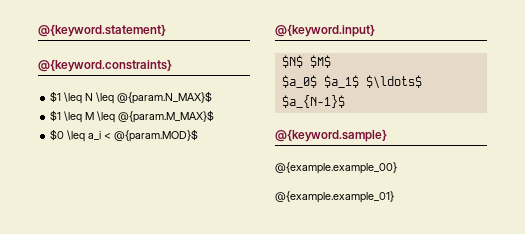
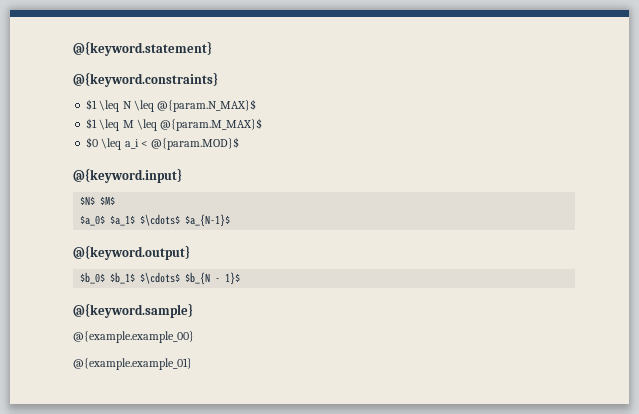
- $a_0$ $a_1$ $\ldots$ $a_{N-1}$
+ $a_0$ $a_1$ $\cdots$ $a_{N-1}$
+ @{keyword.output}
+ $b_0$ $b_1$ $\cdots$ $b_{N - 1}$

